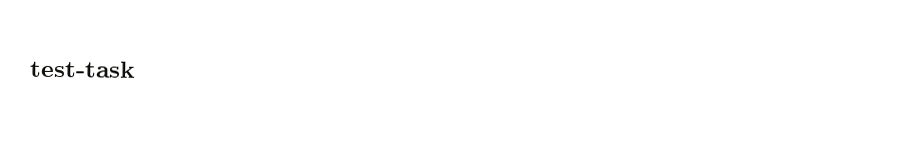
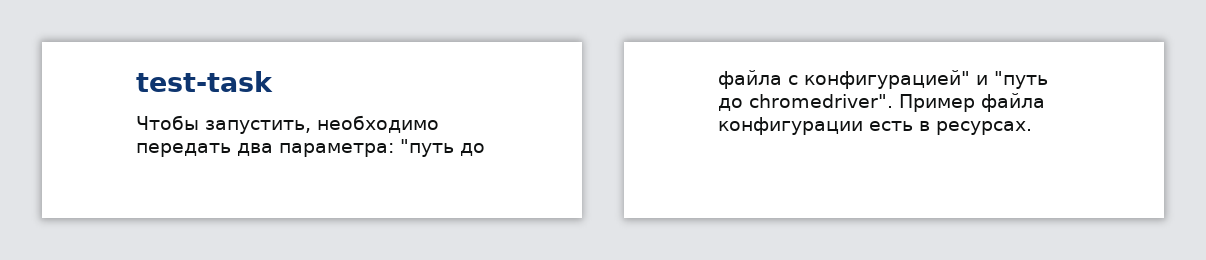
+ Чтобы запустить, необходимо передать два параметра: "путь до файла с конфигурацией" и "путь до chromedriver". Пример файла конфигурации есть в ресурсах.

